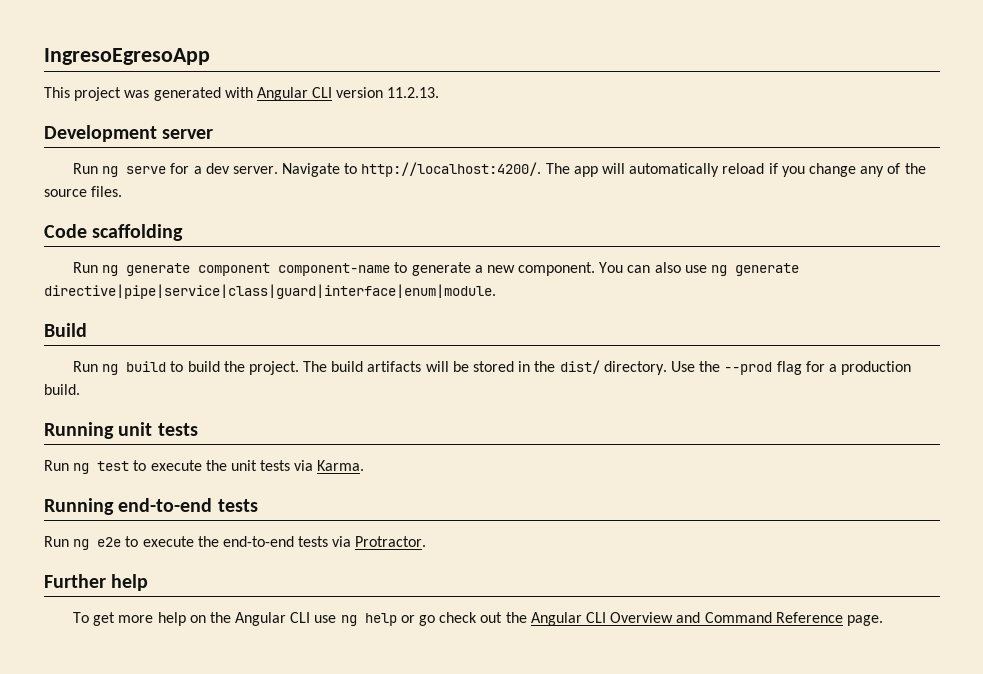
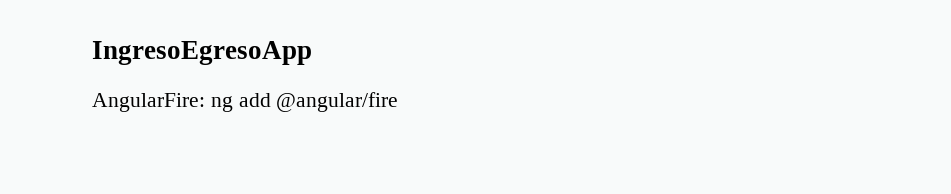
- This project was generated with Angular CLI version 11.2.13.
- Development server
- Run ng serve for a dev server. Navigate to http://localhost:4200/. The app will automatically reload if you change any of the source files.
- Code scaffolding
- Run ng generate component component-name to generate a new component. You can also use ng generate directive|pipe|service|class|guard|interface|enum|module.
- Build
- Run ng build to build the project. The build artifacts will be stored in the dist/ directory. Use the --prod flag for a production build.
- Running unit tests
- Run ng test to execute the unit tests via Karma.
- Running end-to-end tests
- Run ng e2e to execute the end-to-end tests via Protractor.
- Further help
- To get more help on the Angular CLI use ng help or go check out the Angular CLI Overview and Command Reference page.
+ AngularFire: ng add @angular/fire

